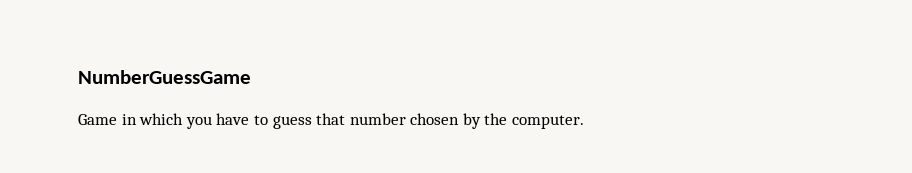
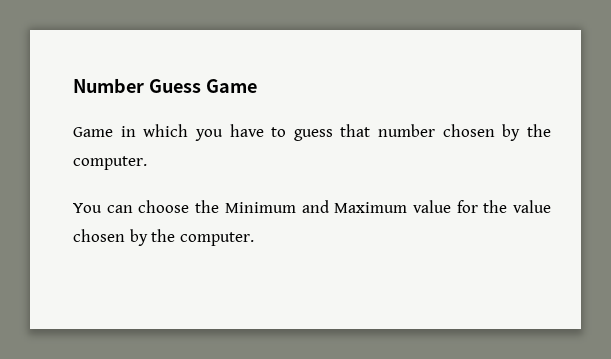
- NumberGuessGame
+ Number Guess Game
+ You can choose the Minimum and Maximum value for the value chosen by the computer.

